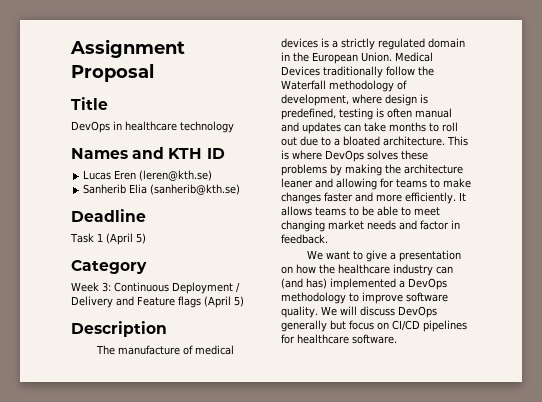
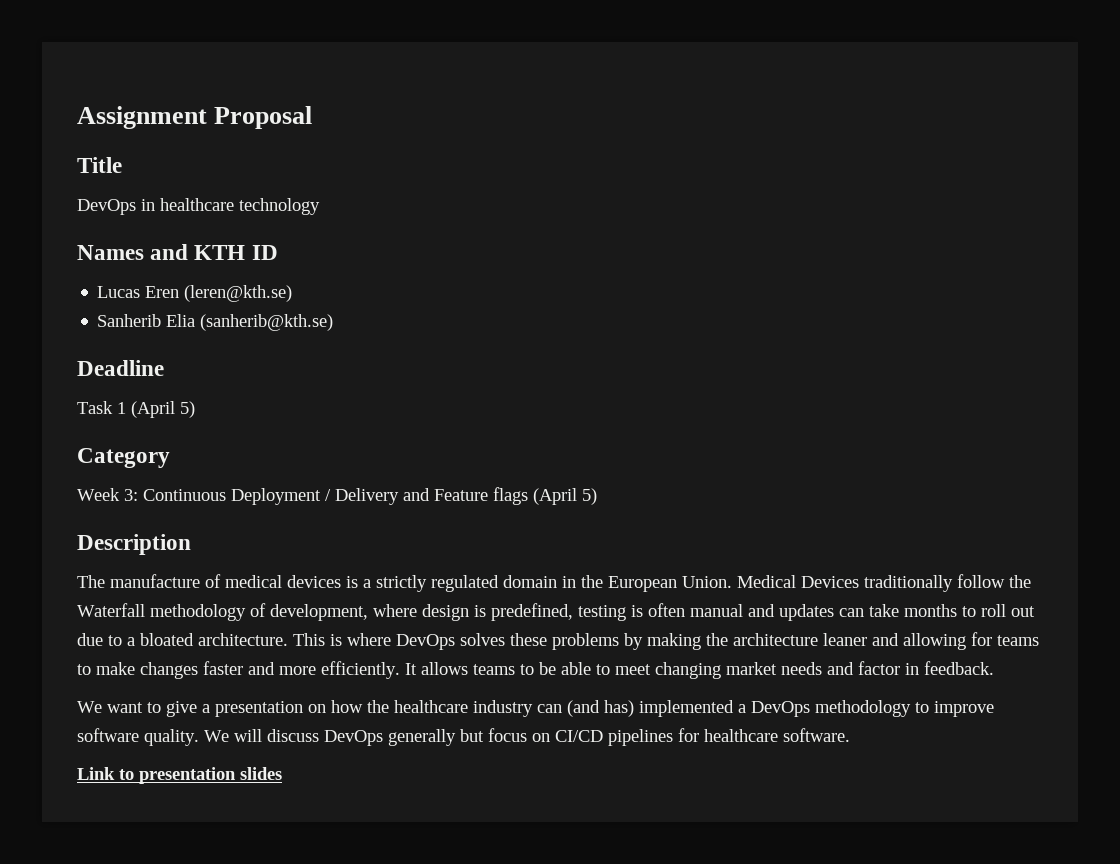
+ Link to presentation slides

